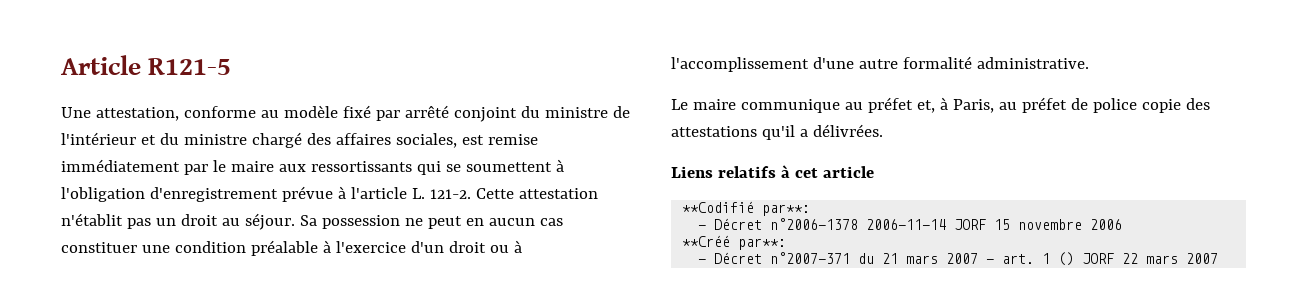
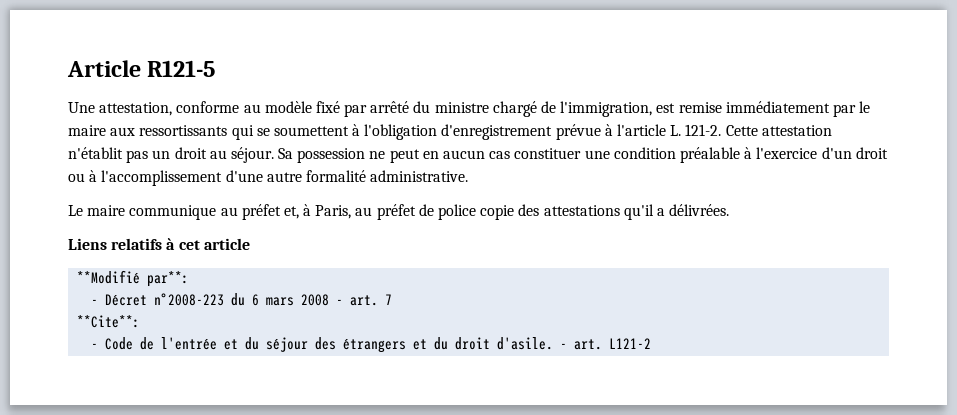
- Une attestation, conforme au modèle fixé par arrêté conjoint du ministre de l'intérieur et du ministre chargé des affaires sociales, est remise immédiatement par le maire aux ressortissants qui se soumettent à l'obligation d'enregistrement prévue à l'article L. 121-2.
+ Une attestation, conforme au modèle fixé par arrêté du ministre chargé de l'immigration, est remise immédiatement par le maire aux ressortissants qui se soumettent à l'obligation d'enregistrement prévue à l'article L. 121-2.
- **Codifié par**:
- - Décret n°2006-1378 2006-11-14 JORF 15 novembre 2006
- **Créé par**:
- - Décret n°2007-371 du 21 mars 2007 - art. 1 () JORF 22 mars 2007
+ **Modifié par**:
+ - Décret n°2008-223 du 6 mars 2008 - art. 7
+ **Cite**:
+ - Code de l'entrée et du séjour des étrangers et du droit d'asile. - art. L121-2

